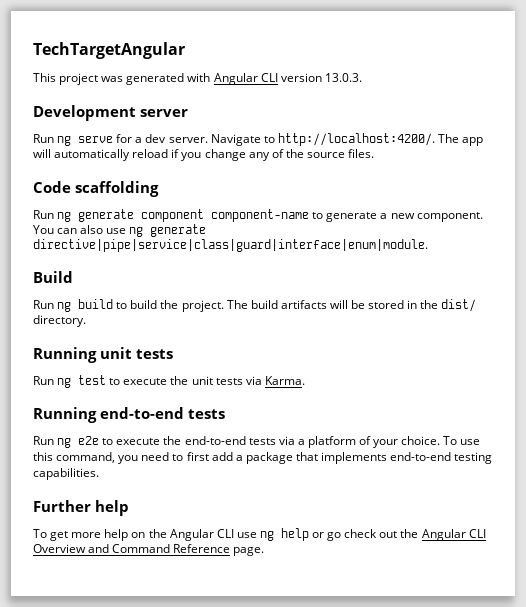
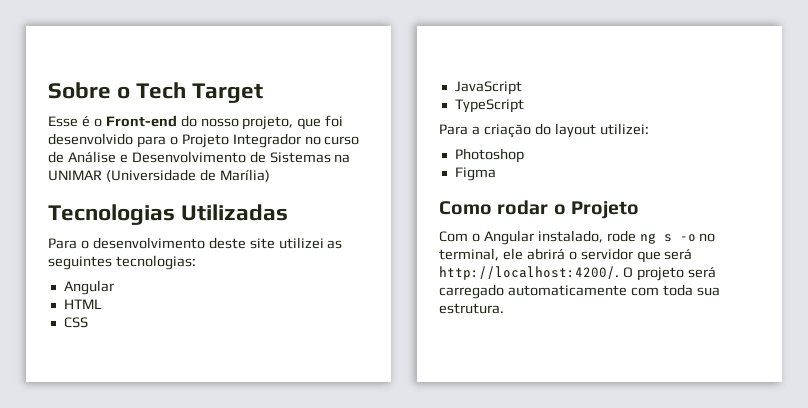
- TechTargetAngular
- This project was generated with Angular CLI version 13.0.3.
- Development server
- Run ng serve for a dev server. Navigate to http://localhost:4200/. The app will automatically reload if you change any of the source files.
- Code scaffolding
- Run ng generate component component-name to generate a new component. You can also use ng generate directive|pipe|service|class|guard|interface|enum|module.
- Build
- Run ng build to build the project. The build artifacts will be stored in the dist/ directory.
- Running unit tests
- Run ng test to execute the unit tests via Karma.
- Running end-to-end tests
- Run ng e2e to execute the end-to-end tests via a platform of your choice. To use this command, you need to first add a package that implements end-to-end testing capabilities.
- Further help
- To get more help on the Angular CLI use ng help or go check out the Angular CLI Overview and Command Reference page.
+ Sobre o Tech Target
+ Esse é o Front-end do nosso projeto, que foi desenvolvido para o Projeto Integrador no curso de Análise e Desenvolvimento de Sistemas na UNIMAR (Universidade de Marília)
+ Tecnologias Utilizadas
+ Para o desenvolvimento deste site utilizei as seguintes tecnologias:
+ Angular
+ HTML
+ CSS
+ JavaScript
+ TypeScript
+ Para a criação do layout utilizei:
+ Photoshop
+ Figma
+ Como rodar o Projeto
+ Com o Angular instalado, rode ng s -o no terminal, ele abrirá o servidor que será http://localhost:4200/. O projeto será carregado automaticamente com toda sua estrutura.

